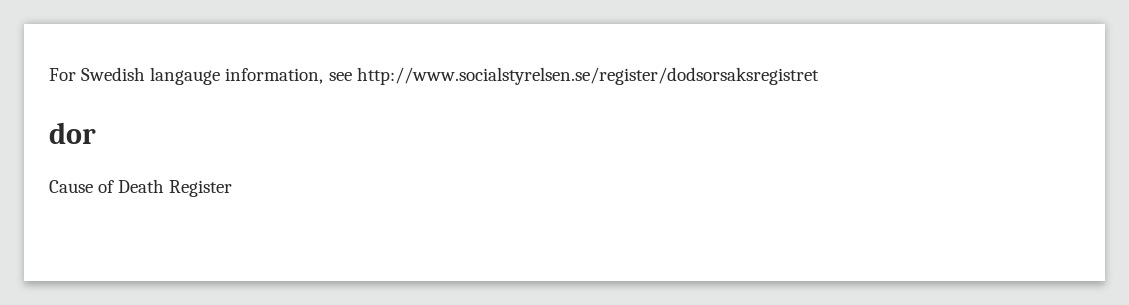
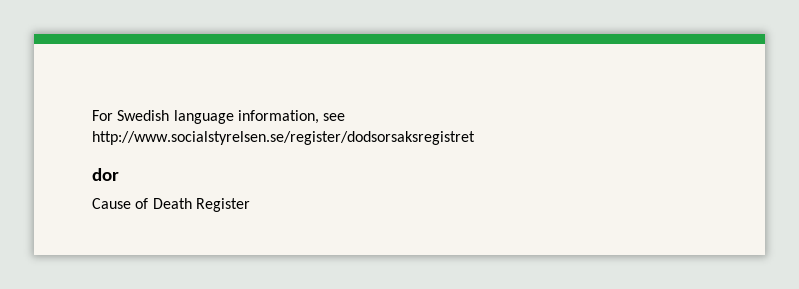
- For Swedish langauge information, see http://www.socialstyrelsen.se/register/dodsorsaksregistret
+ For Swedish language information, see http://www.socialstyrelsen.se/register/dodsorsaksregistret

